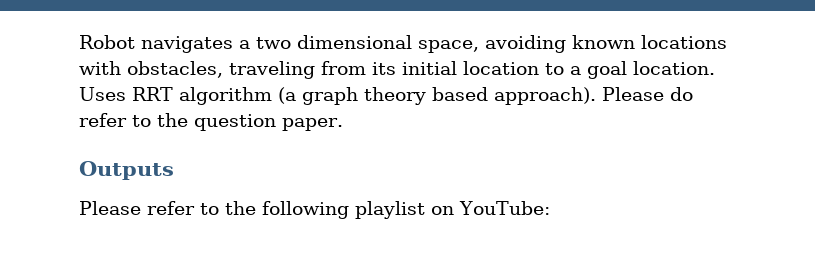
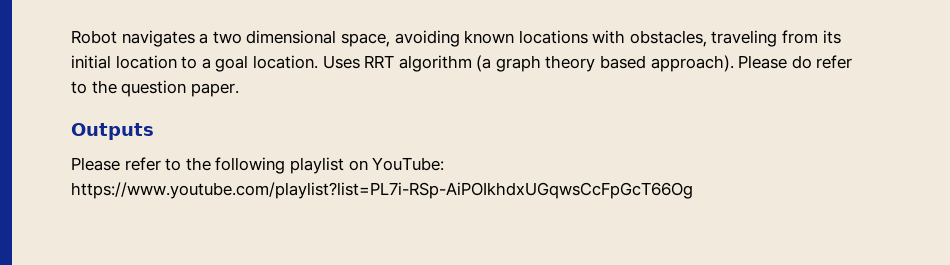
- Please refer to the following playlist on YouTube:
+ Please refer to the following playlist on YouTube: https://www.youtube.com/playlist?list=PL7i-RSp-AiPOIkhdxUGqwsCcFpGcT66Og

